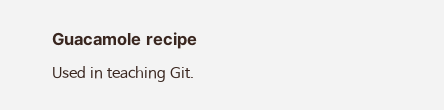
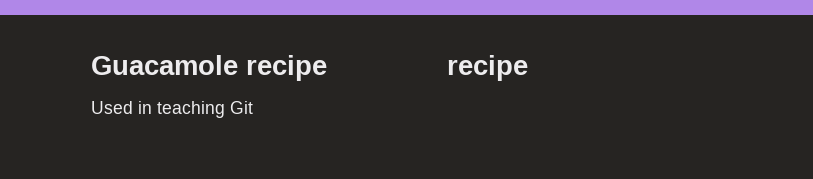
- Used in teaching Git.
+ Used in teaching Git
+ recipe

